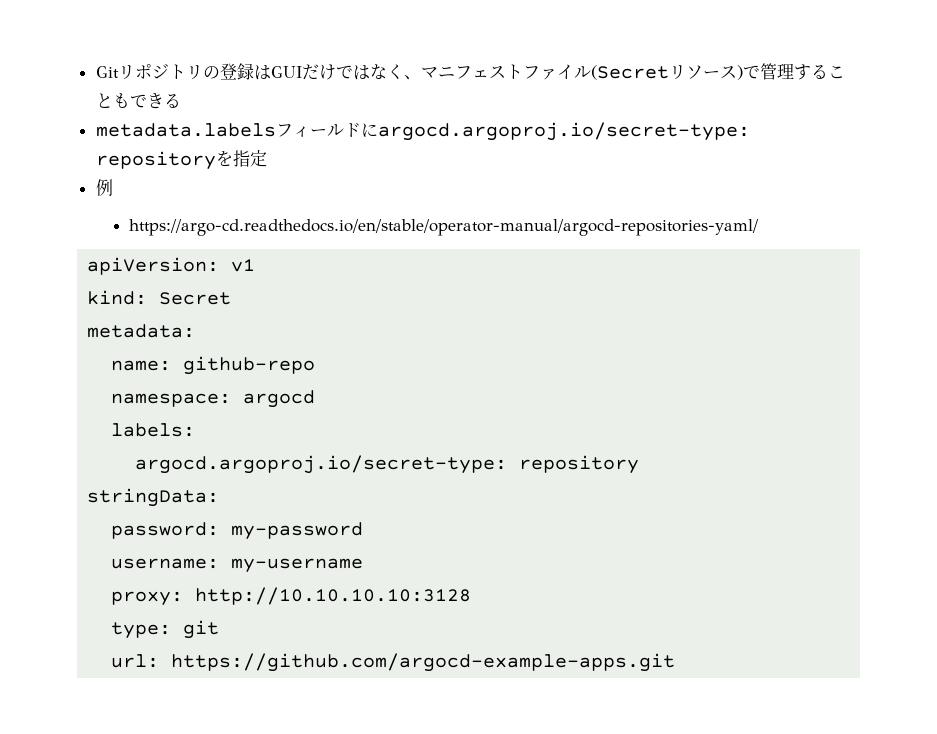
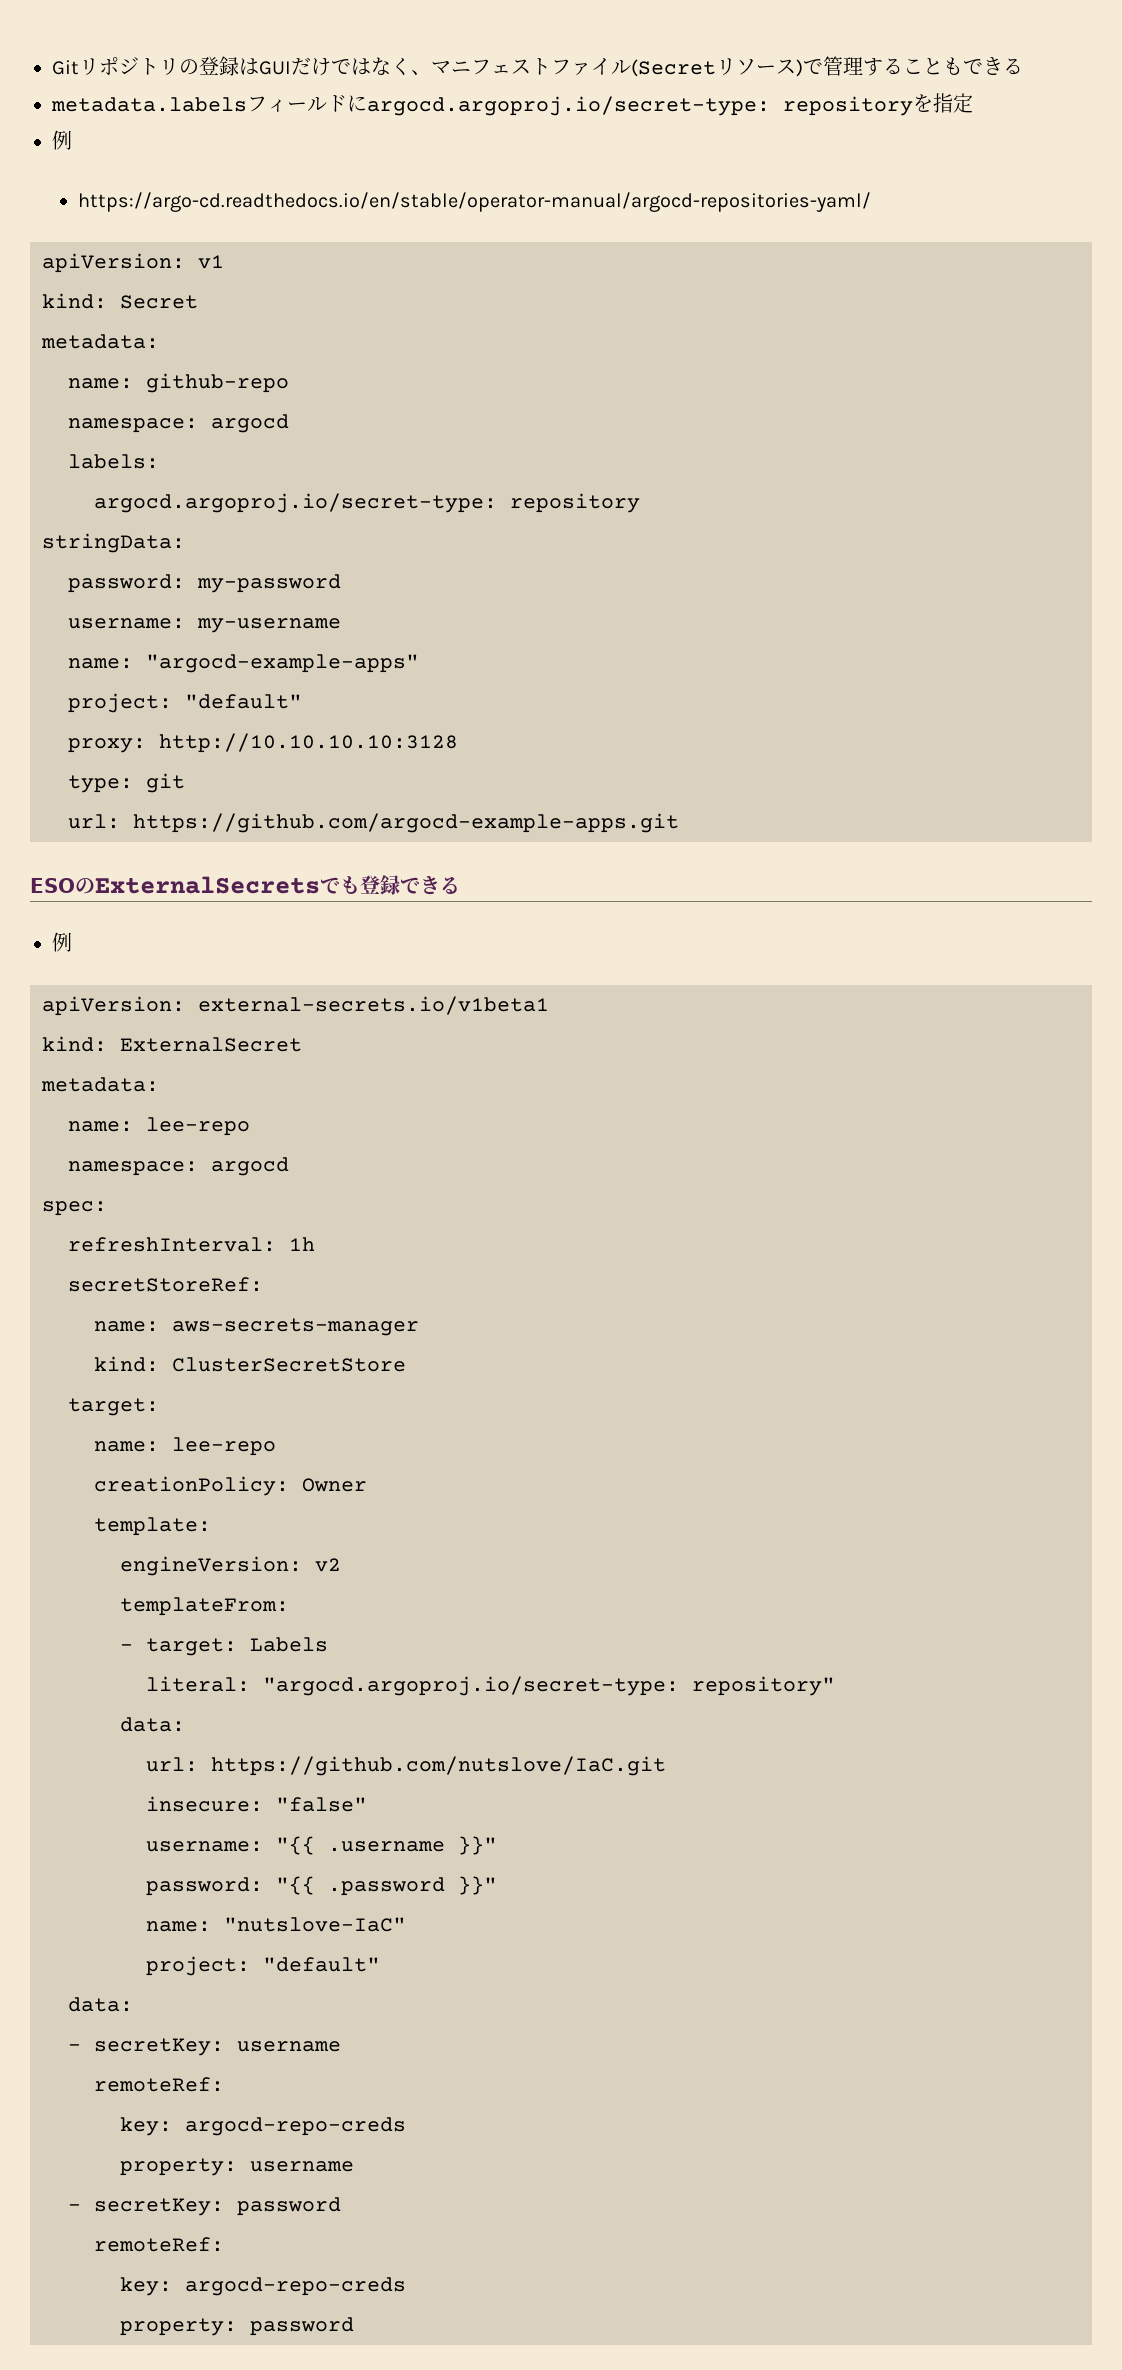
+ name: "argocd-example-apps"
+ project: "default"
+ ESOのExternalSecretsでも登録できる
+ 例
+ apiVersion: external-secrets.io/v1beta1
+ kind: ExternalSecret
+ metadata:
+ name: lee-repo
+ namespace: argocd
+ spec:
+ refreshInterval: 1h
+ secretStoreRef:
+ name: aws-secrets-manager
+ kind: ClusterSecretStore
+ target:
+ name: lee-repo
+ creationPolicy: Owner
+ template:
+ engineVersion: v2
+ templateFrom:
+ - target: Labels
+ literal: "argocd.argoproj.io/secret-type: repository"
+ data:
+ url: https://github.com/nutslove/IaC.git
+ insecure: "false"
+ username: "{{ .username }}"
+ password: "{{ .password }}"
+ name: "nutslove-IaC"
+ project: "default"
+ data:
+ - secretKey: username
+ remoteRef:
+ key: argocd-repo-creds
+ property: username
+ - secretKey: password
+ remoteRef:
+ key: argocd-repo-creds
+ property: password

